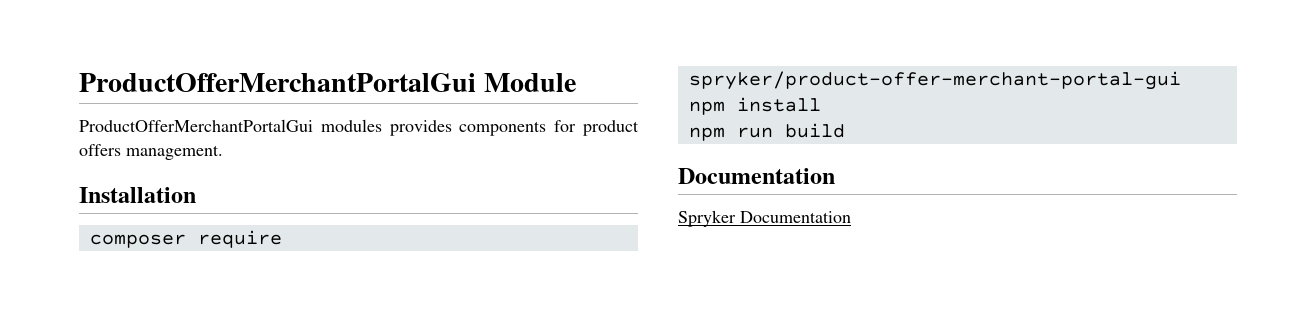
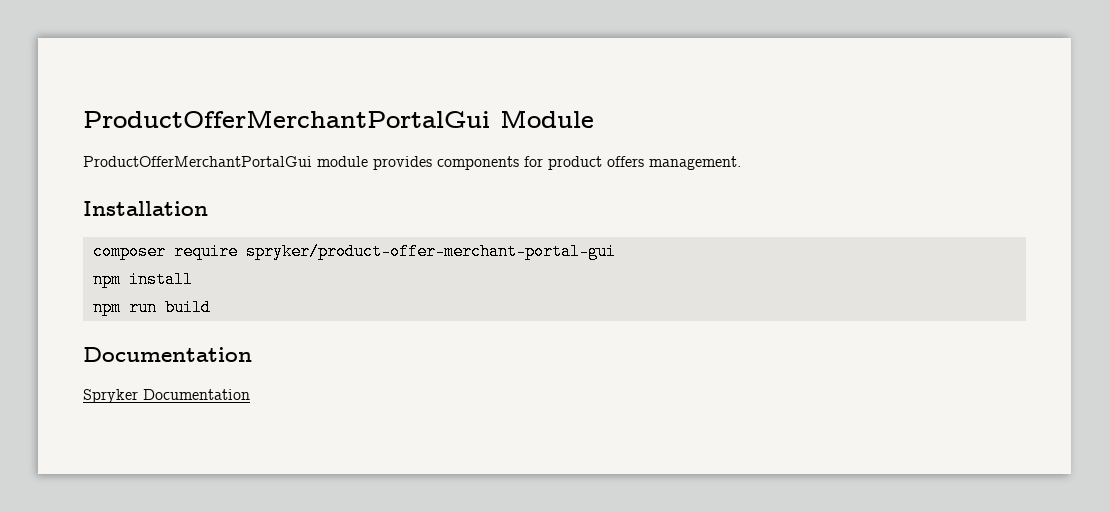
- ProductOfferMerchantPortalGui modules provides components for product offers management.
+ ProductOfferMerchantPortalGui module provides components for product offers management.

